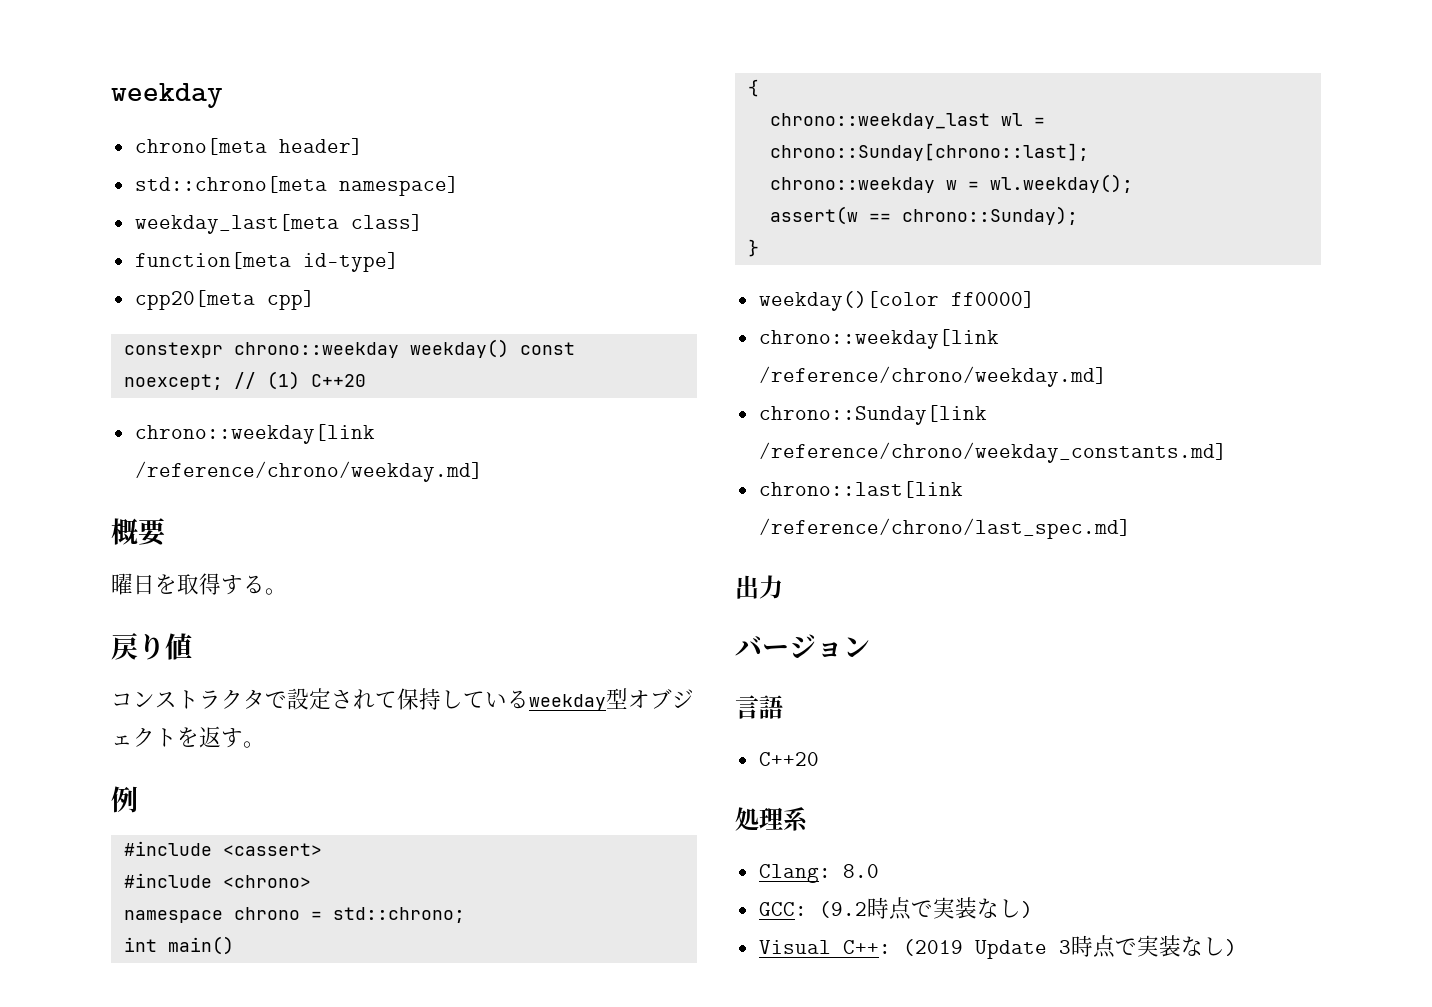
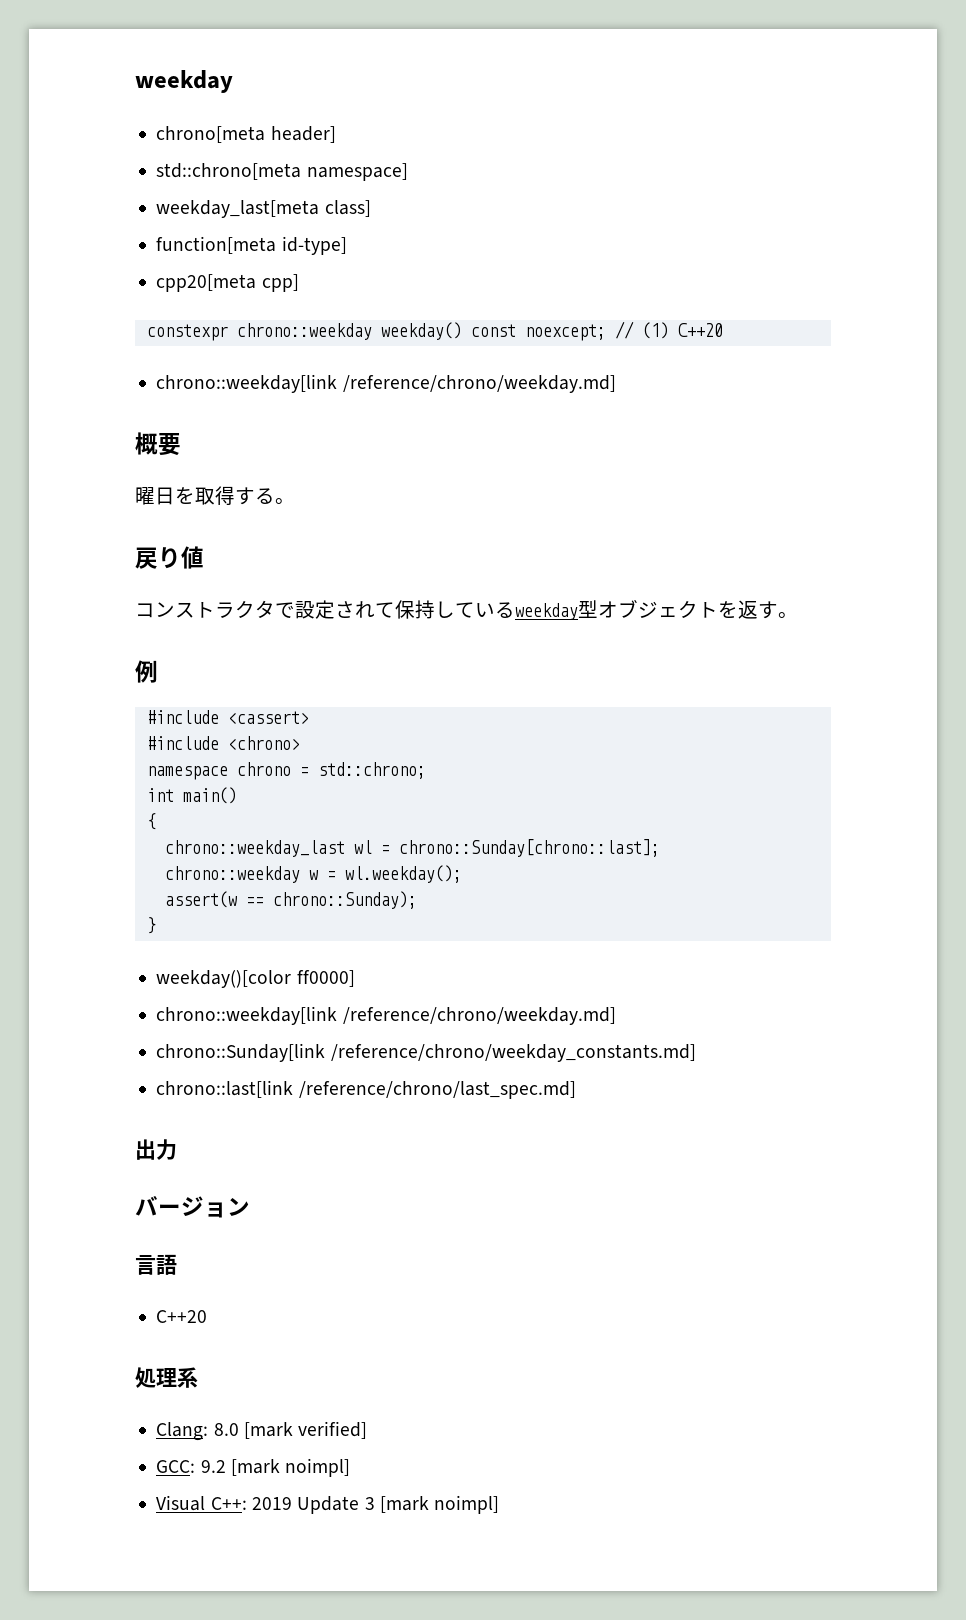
- Clang: 8.0
+ Clang: 8.0 [mark verified]
- GCC: (9.2時点で実装なし)
+ GCC: 9.2 [mark noimpl]
- Visual C++: (2019 Update 3時点で実装なし)
+ Visual C++: 2019 Update 3 [mark noimpl]

